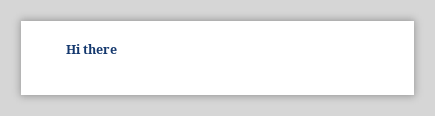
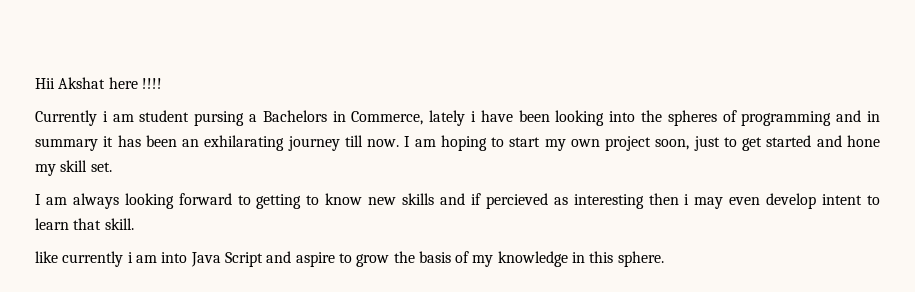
- Hi there
+ Hii Akshat here !!!!
+ Currently i am student pursing a Bachelors in Commerce, lately i have been looking into the spheres of programming and in summary it has been an exhilarating journey till now. I am hoping to start my own project soon, just to get started and hone my skill set.
+ I am always looking forward to getting to know new skills and if percieved as interesting then i may even develop intent to learn that skill.
+ like currently i am into Java Script and aspire to grow the basis of my knowledge in this sphere.

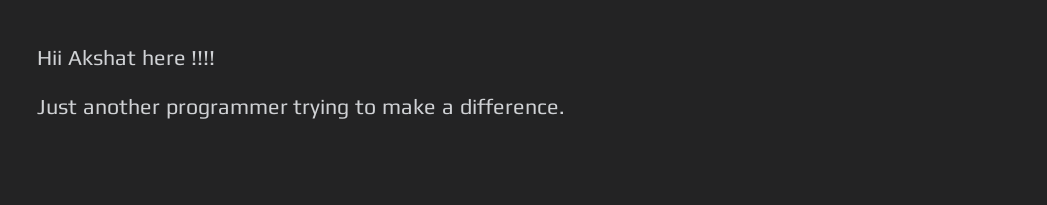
- Currently i am student pursing a Bachelors in Commerce, lately i have been looking into the spheres of programming and in summary it has been an exhilarating journey till now. I am hoping to start my own project soon, just to get started and hone my skill set.
- I am always looking forward to getting to know new skills and if percieved as interesting then i may even develop intent to learn that skill.
- like currently i am into Java Script and aspire to grow the basis of my knowledge in this sphere.
+ Just another programmer trying to make a difference.

